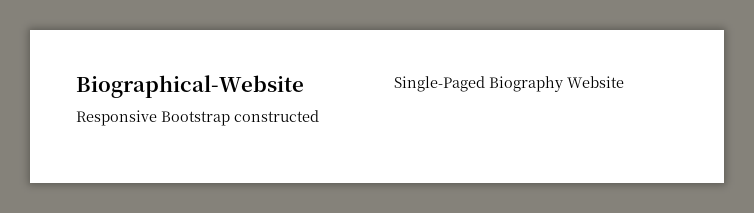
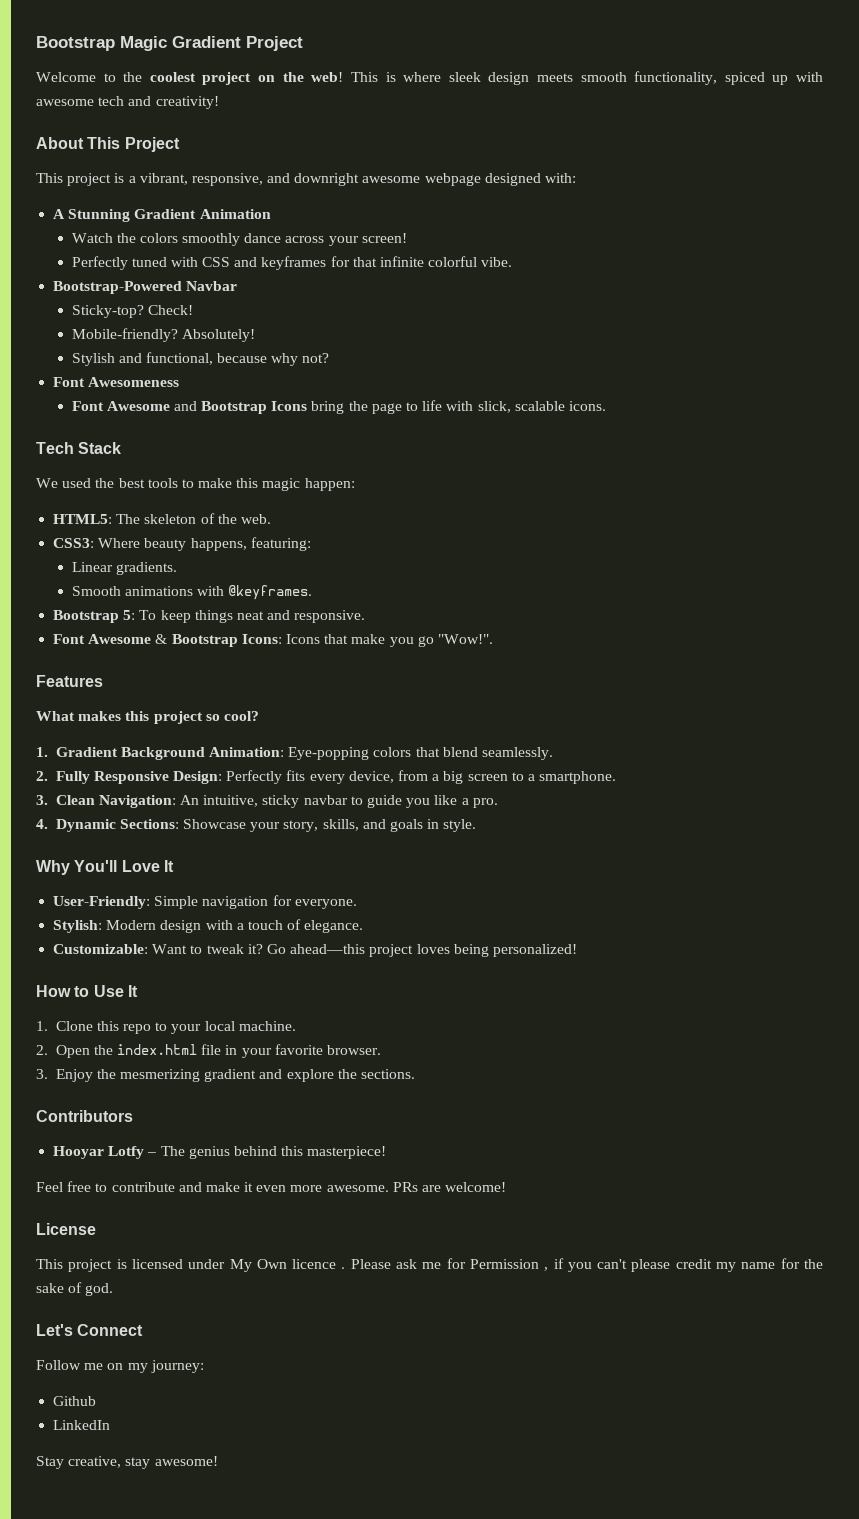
- Biographical-Website
- Responsive Bootstrap constructed Single-Paged Biography Website
+ Bootstrap Magic Gradient Project
+ Welcome to the coolest project on the web! This is where sleek design meets smooth functionality, spiced up with awesome tech and creativity!
+ About This Project
+ This project is a vibrant, responsive, and downright awesome webpage designed with:
+ A Stunning Gradient Animation
+ Watch the colors smoothly dance across your screen!
+ Perfectly tuned with CSS and keyframes for that infinite colorful vibe.
+ Bootstrap-Powered Navbar
+ Sticky-top? Check!
+ Mobile-friendly? Absolutely!
+ Stylish and functional, because why not?
+ Font Awesomeness
+ Font Awesome and Bootstrap Icons bring the page to life with slick, scalable icons.
+ Tech Stack
+ We used the best tools to make this magic happen:
+ HTML5: The skeleton of the web.
+ CSS3: Where beauty happens, featuring:
+ Linear gradients.
+ Smooth animations with @keyframes.
+ Bootstrap 5: To keep things neat and responsive.
+ Font Awesome & Bootstrap Icons: Icons that make you go "Wow!".
+ Features
+ What makes this project so cool?
+ 1. Gradient Background Animation: Eye-popping colors that blend seamlessly.
+ 2. Fully Responsive Design: Perfectly fits every device, from a big screen to a smartphone.
+ 3. Clean Navigation: An intuitive, sticky navbar to guide you like a pro.
+ 4. Dynamic Sections: Showcase your story, skills, and goals in style.
+ Why You'll Love It
+ User-Friendly: Simple navigation for everyone.
+ Stylish: Modern design with a touch of elegance.
+ Customizable: Want to tweak it? Go ahead—this project loves being personalized!
+ How to Use It
+ 1. Clone this repo to your local machine.
+ 2. Open the index.html file in your favorite browser.
+ 3. Enjoy the mesmerizing gradient and explore the sections.
+ Contributors
+ Hooyar Lotfy – The genius behind this masterpiece!
+ Feel free to contribute and make it even more awesome. PRs are welcome!
+ License
+ This project is licensed under My Own licence . Please ask me for Permission , if you can't please credit my name for the sake of god.
+ Let's Connect
+ Follow me on my journey:
+ Github
+ LinkedIn
+ Stay creative, stay awesome!

